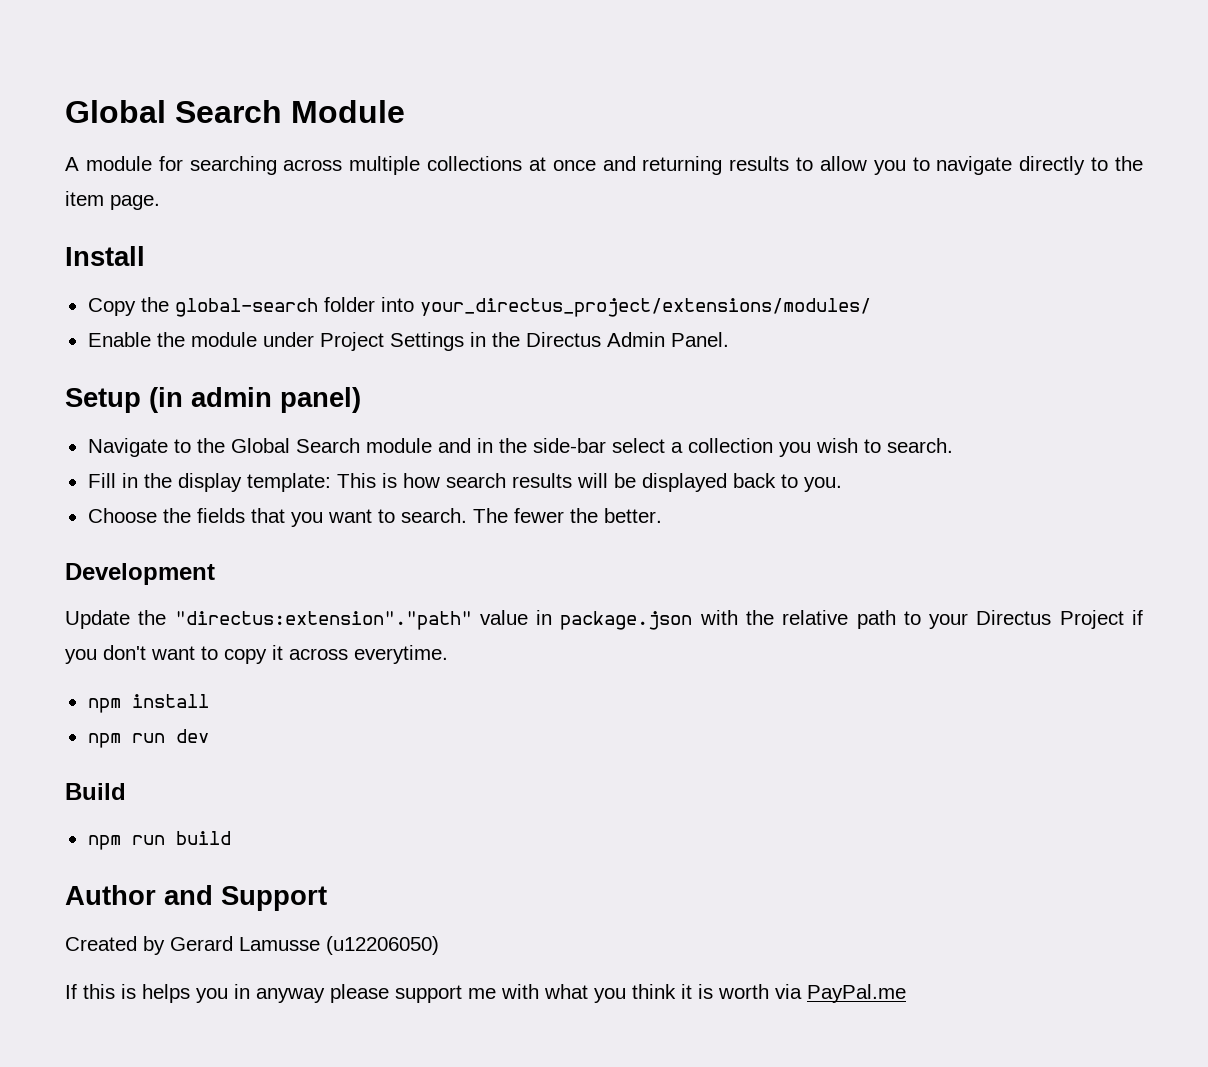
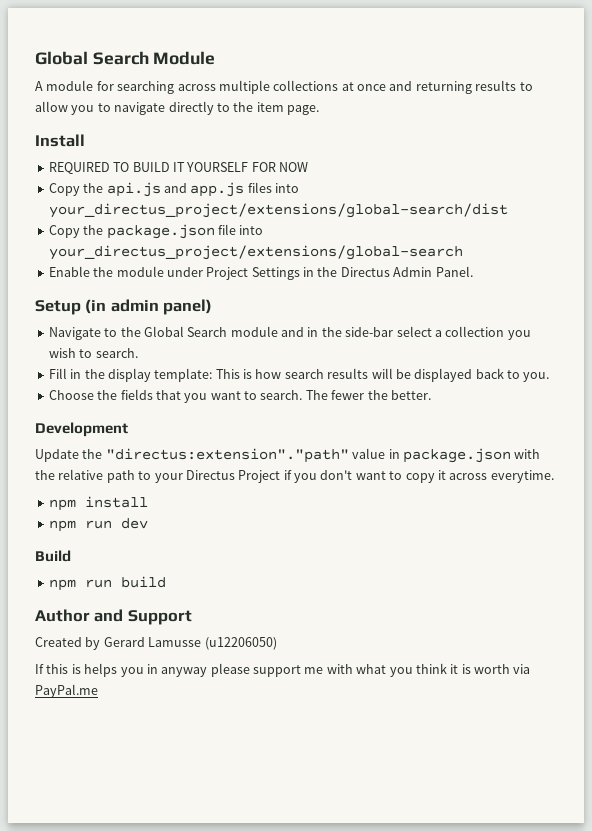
- Copy the global-search folder into your_directus_project/extensions/modules/
+ REQUIRED TO BUILD IT YOURSELF FOR NOW
+ Copy the api.js and app.js files into your_directus_project/extensions/global-search/dist
+ Copy the package.json file into your_directus_project/extensions/global-search

